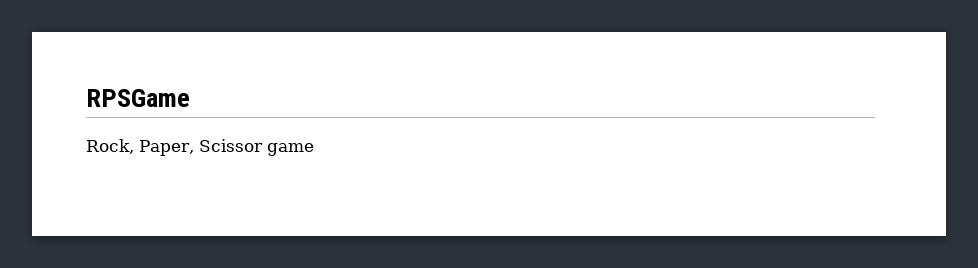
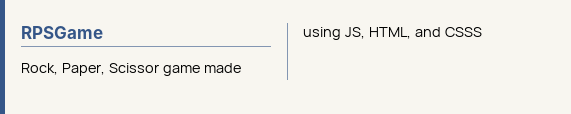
- Rock, Paper, Scissor game
+ Rock, Paper, Scissor game made using JS, HTML, and CSSS

